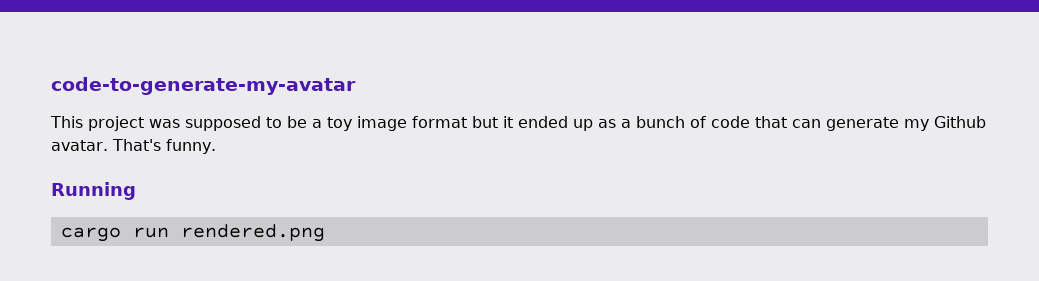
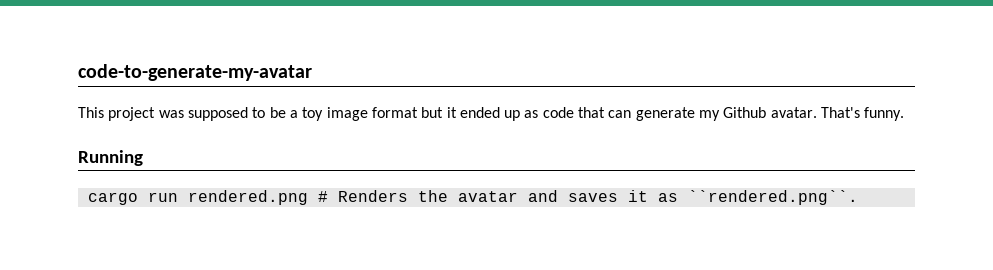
- This project was supposed to be a toy image format but it ended up as a bunch of code that can generate my Github avatar.
+ This project was supposed to be a toy image format but it ended up as code that can generate my Github avatar.
- cargo run rendered.png
+ cargo run rendered.png # Renders the avatar and saves it as ``rendered.png``.

